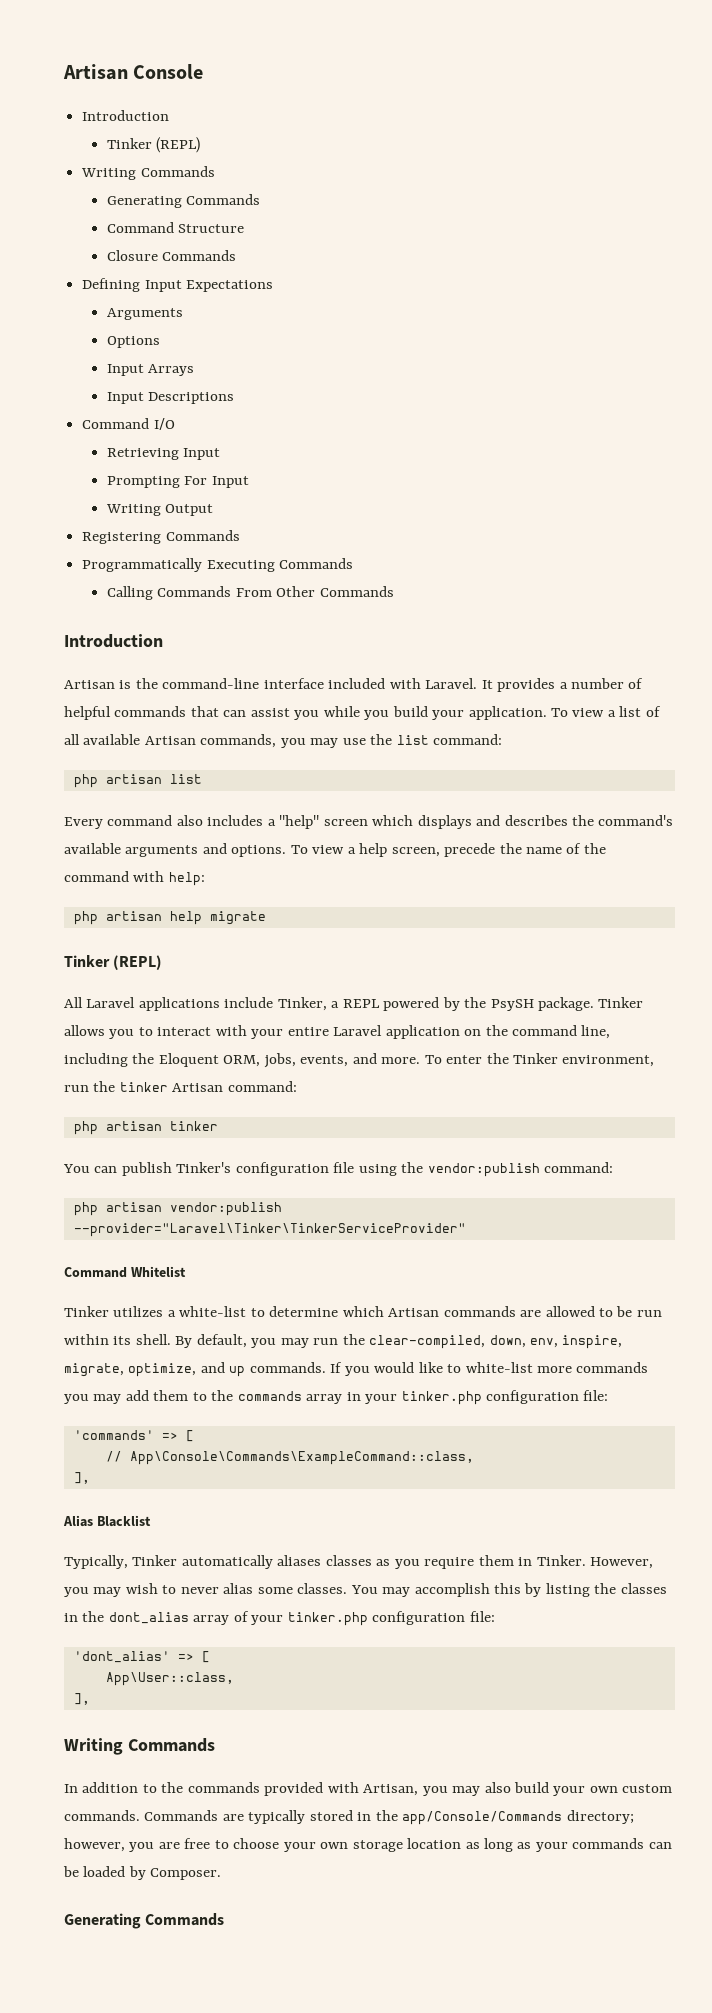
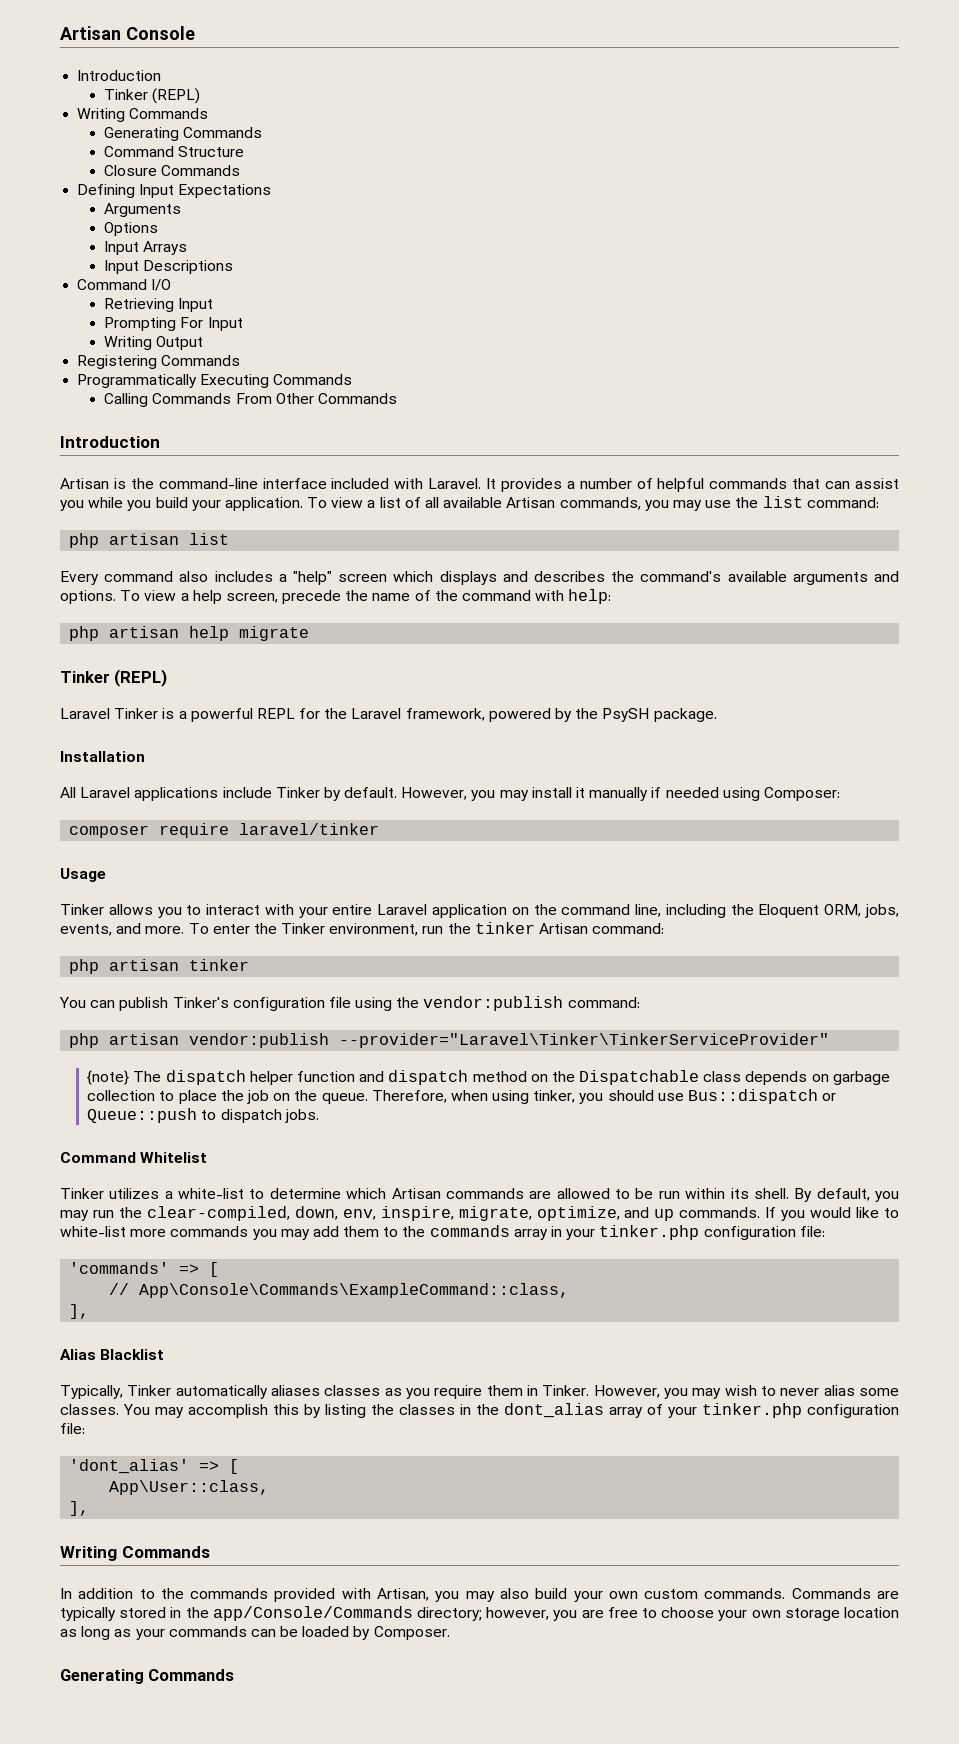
- All Laravel applications include Tinker, a REPL powered by the PsySH package. Tinker allows you to interact with your entire Laravel application on the command line, including the Eloquent ORM, jobs, events, and more.
+ Laravel Tinker is a powerful REPL for the Laravel framework, powered by the PsySH package.
+ Installation
+ All Laravel applications include Tinker by default. However, you may install it manually if needed using Composer:
+ composer require laravel/tinker
+ Usage
+ Tinker allows you to interact with your entire Laravel application on the command line, including the Eloquent ORM, jobs, events, and more.
+ {note} The dispatch helper function and dispatch method on the Dispatchable class depends on garbage collection to place the job on the queue. Therefore, when using tinker, you should use Bus::dispatch or Queue::push to dispatch jobs.

